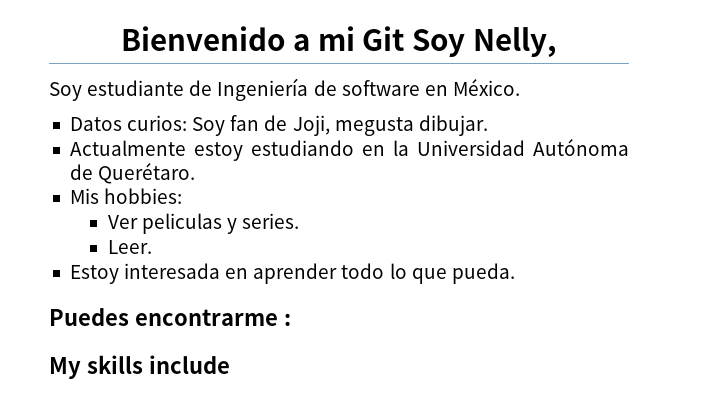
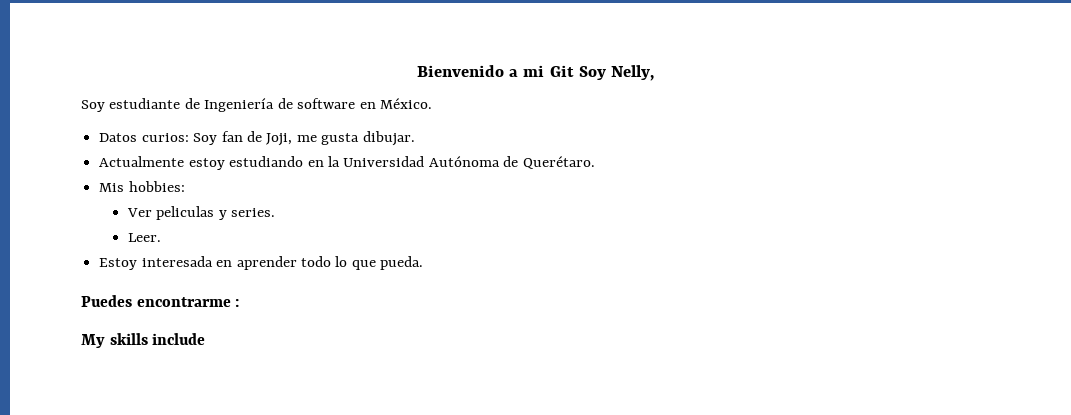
- Datos curios: Soy fan de Joji, megusta dibujar.
+ Datos curios: Soy fan de Joji, me gusta dibujar.

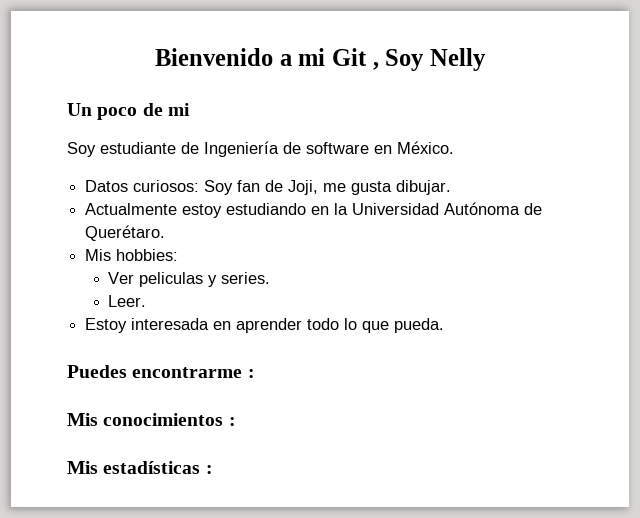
- Bienvenido a mi Git Soy Nelly,
+ Bienvenido a mi Git , Soy Nelly
+ Un poco de mi
- Datos curios: Soy fan de Joji, me gusta dibujar.
+ Datos curiosos: Soy fan de Joji, me gusta dibujar.
- My skills include
+ Mis conocimientos :
+ Mis estadísticas :

